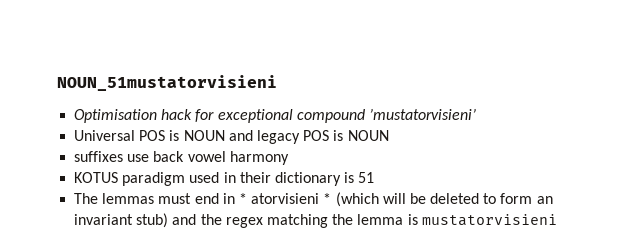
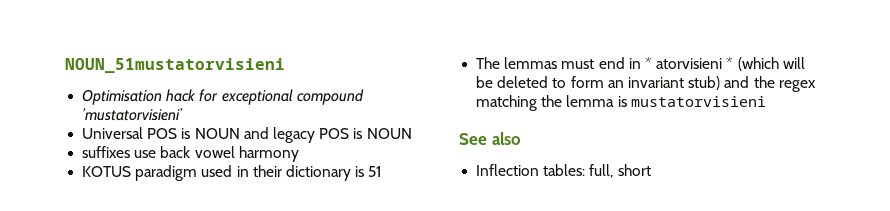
+ See also
+ Inflection tables: full, short

